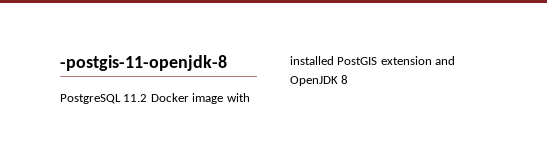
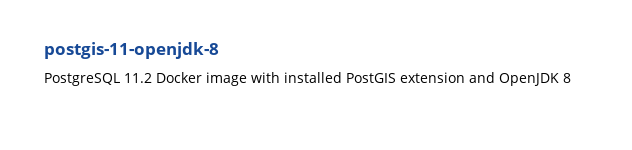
- -postgis-11-openjdk-8
+ postgis-11-openjdk-8

